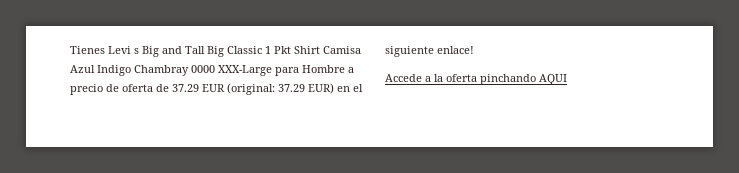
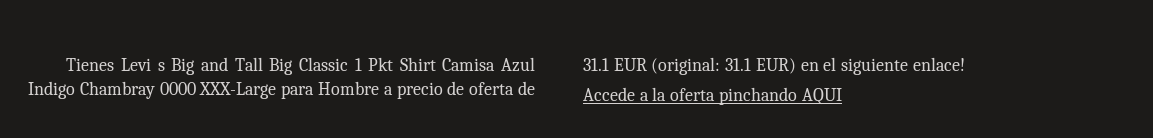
- Tienes Levi s Big and Tall Big Classic 1 Pkt Shirt Camisa Azul Indigo Chambray 0000 XXX-Large para Hombre a precio de oferta de 37.29 EUR (original: 37.29 EUR) en el siguiente enlace!
+ Tienes Levi s Big and Tall Big Classic 1 Pkt Shirt Camisa Azul Indigo Chambray 0000 XXX-Large para Hombre a precio de oferta de 31.1 EUR (original: 31.1 EUR) en el siguiente enlace!

